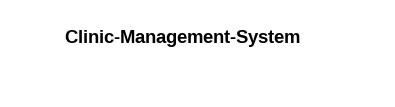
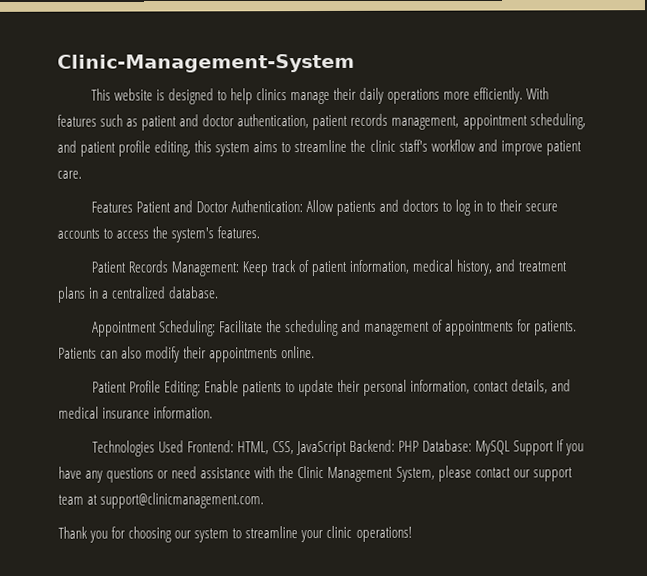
+ This website is designed to help clinics manage their daily operations more efficiently. With features such as patient and doctor authentication, patient records management, appointment scheduling, and patient profile editing, this system aims to streamline the clinic staff's workflow and improve patient care.
+ Features Patient and Doctor Authentication: Allow patients and doctors to log in to their secure accounts to access the system's features.
+ Patient Records Management: Keep track of patient information, medical history, and treatment plans in a centralized database.
+ Appointment Scheduling: Facilitate the scheduling and management of appointments for patients. Patients can also modify their appointments online.
+ Patient Profile Editing: Enable patients to update their personal information, contact details, and medical insurance information.
+ Technologies Used Frontend: HTML, CSS, JavaScript Backend: PHP Database: MySQL Support If you have any questions or need assistance with the Clinic Management System, please contact our support team at support@clinicmanagement.com.
+ Thank you for choosing our system to streamline your clinic operations!

